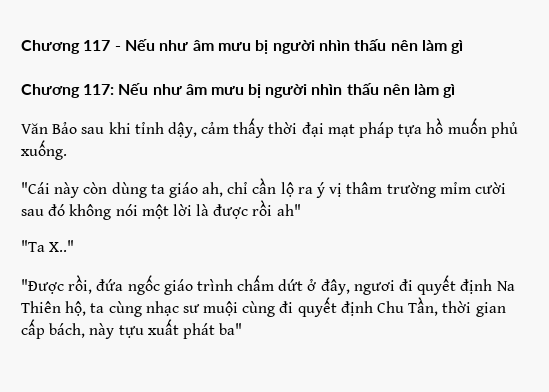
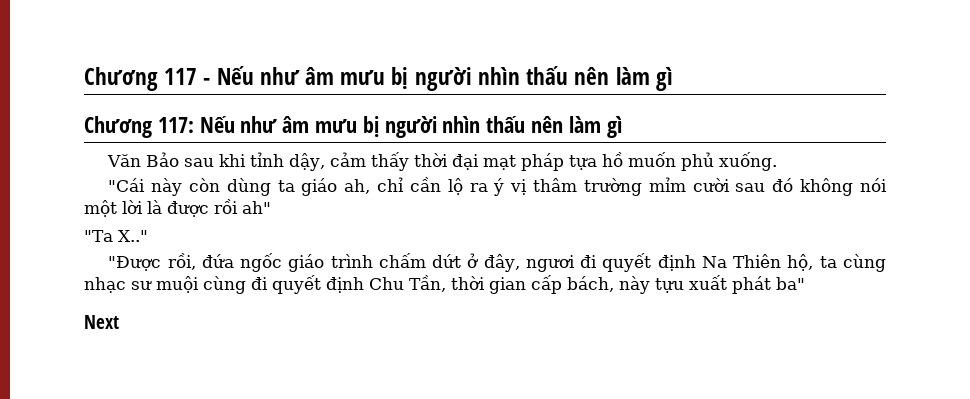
+ Next

